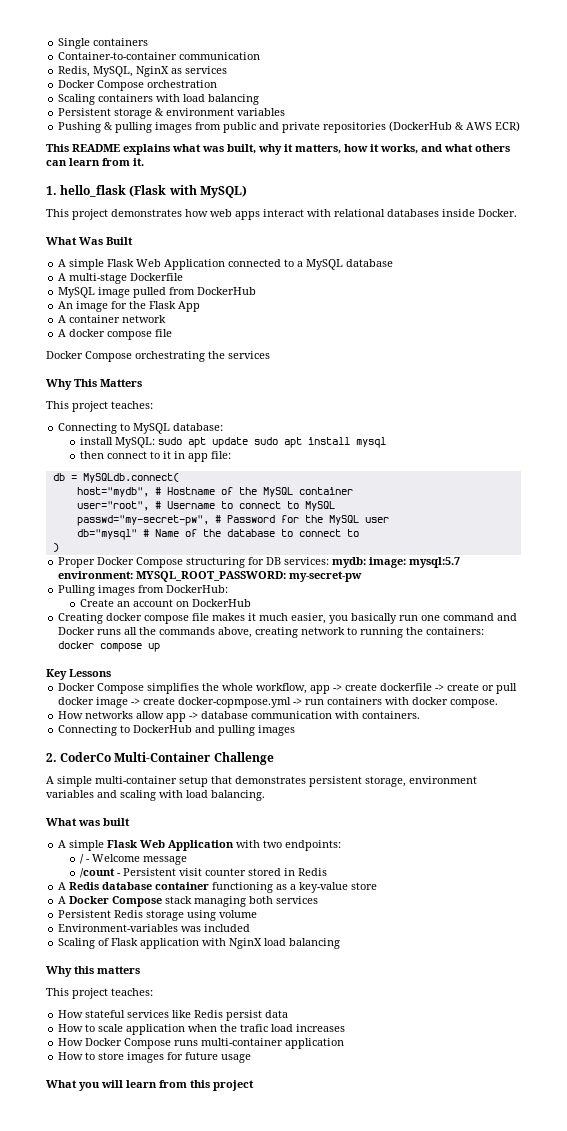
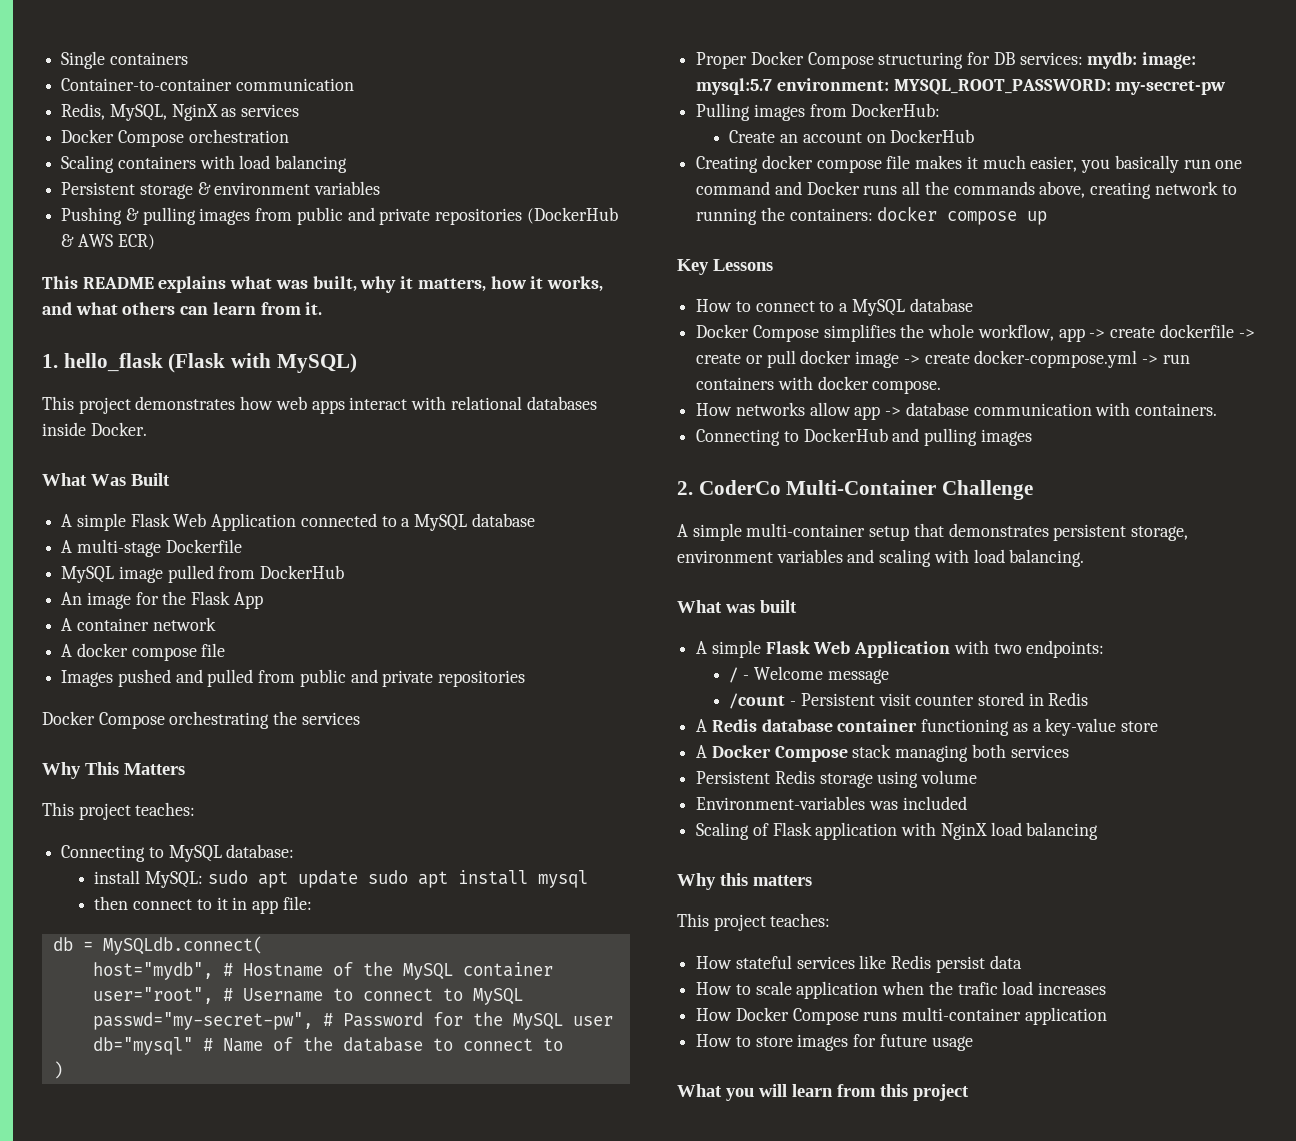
+ Images pushed and pulled from public and private repositories
+ How to connect to a MySQL database

